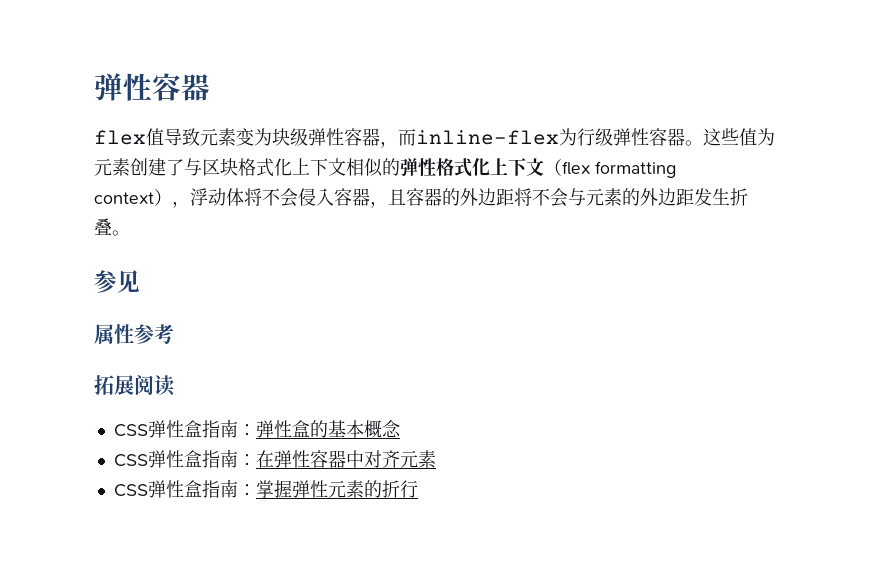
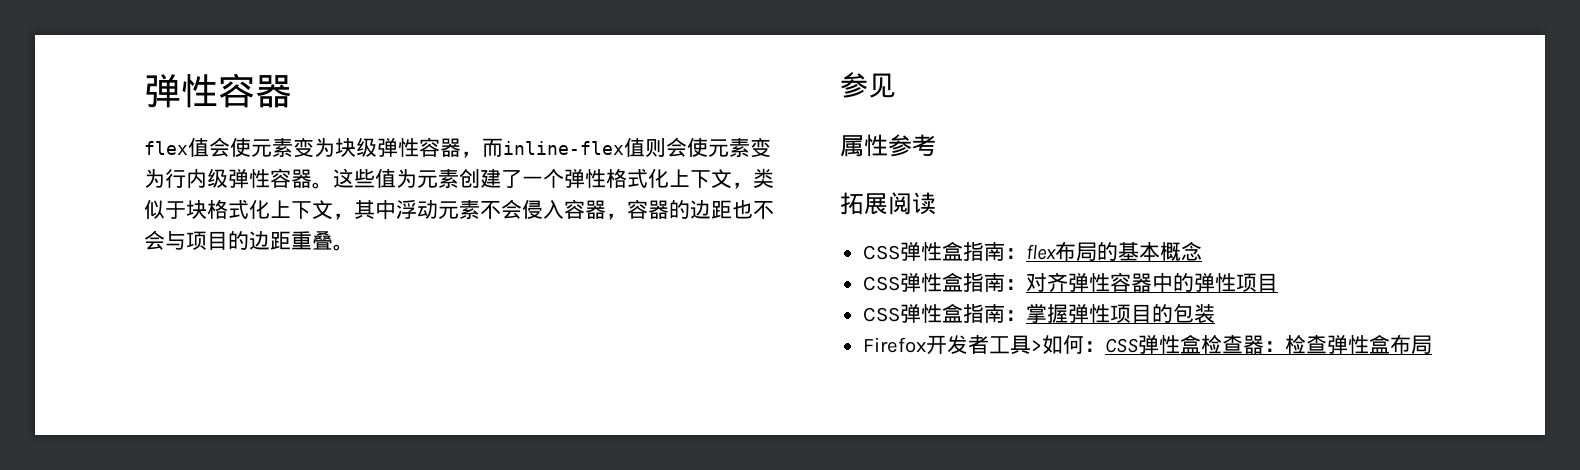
- flex值导致元素变为块级弹性容器，而inline-flex为行级弹性容器。
+ flex值会使元素变为块级弹性容器，而inline-flex值则会使元素变为行内级弹性容器。
- 这些值为元素创建了与区块格式化上下文相似的弹性格式化上下文（flex formatting context），浮动体将不会侵入容器，且容器的外边距将不会与元素的外边距发生折叠。
+ 这些值为元素创建了一个弹性格式化上下文，类似于块格式化上下文，其中浮动元素不会侵入容器，容器的边距也不会与项目的边距重叠。
- CSS弹性盒指南：弹性盒的基本概念
+ CSS弹性盒指南：flex布局的基本概念
- CSS弹性盒指南：在弹性容器中对齐元素
+ CSS弹性盒指南：对齐弹性容器中的弹性项目
- CSS弹性盒指南：掌握弹性元素的折行
+ CSS弹性盒指南：掌握弹性项目的包装
+ Firefox开发者工具>如何：CSS弹性盒检查器：检查弹性盒布局

